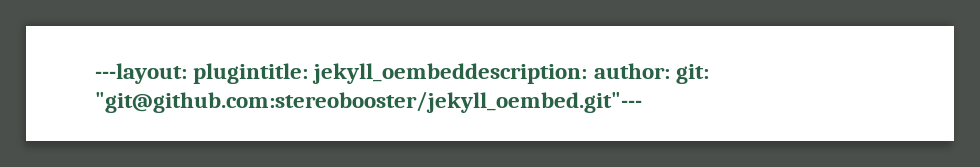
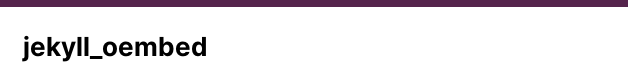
- ---layout: plugintitle: jekyll_oembeddescription: author: git: "git@github.com:stereobooster/jekyll_oembed.git"---
+ jekyll_oembed

